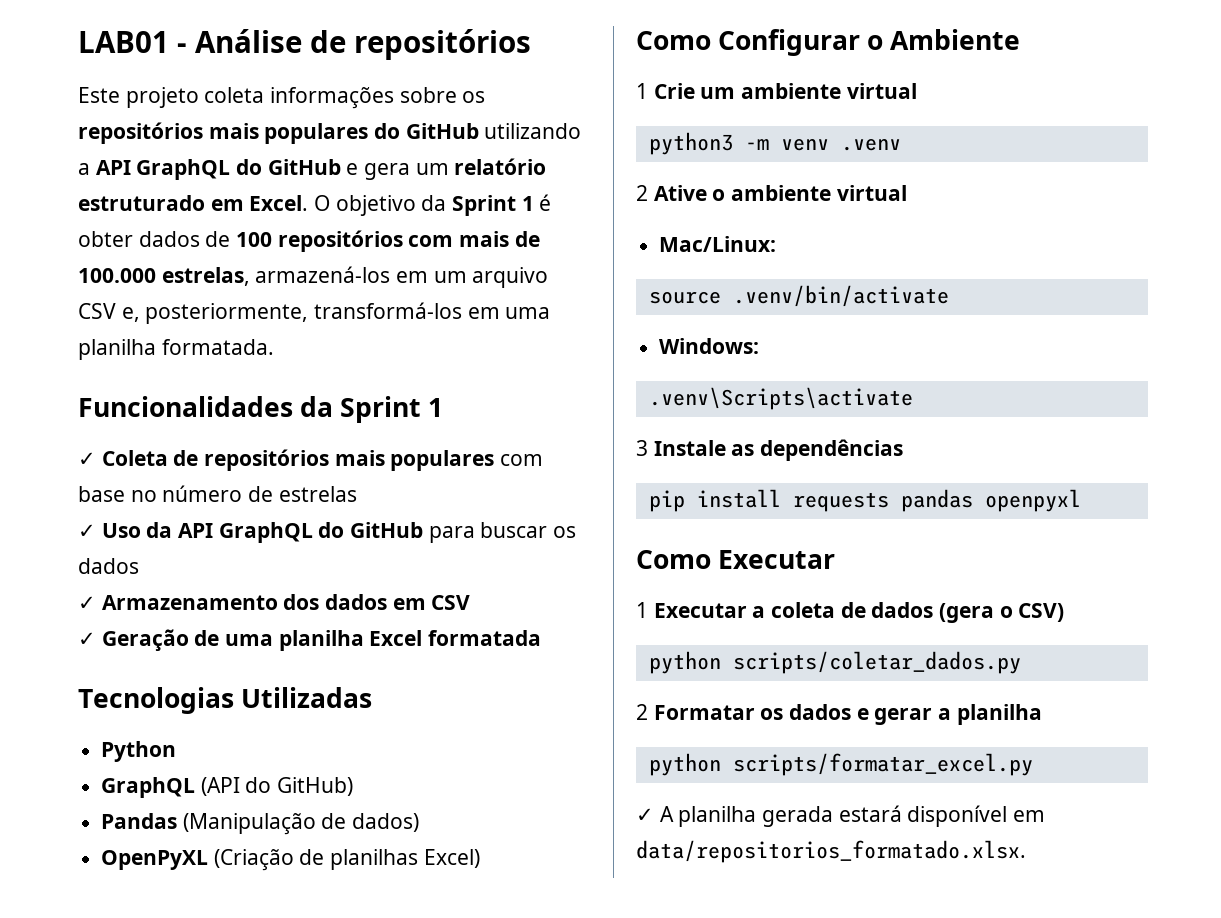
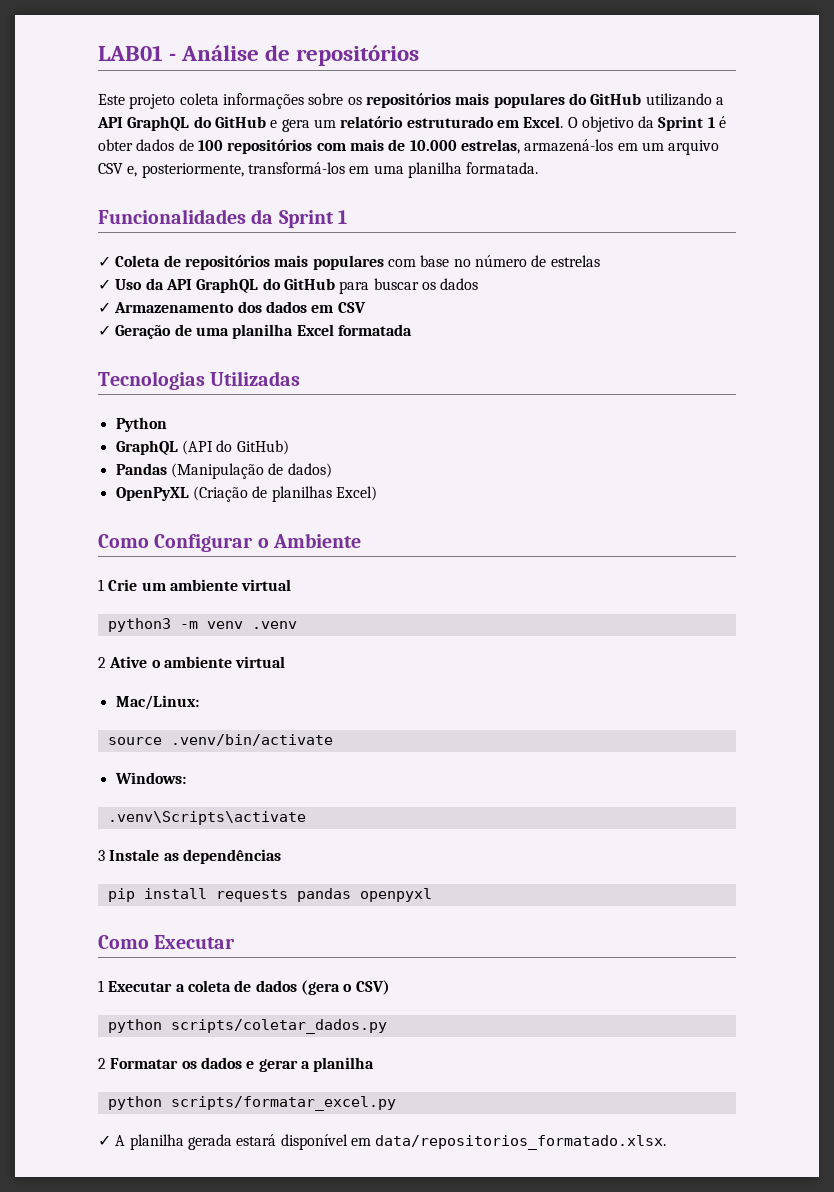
- O objetivo da Sprint 1 é obter dados de 100 repositórios com mais de 100.000 estrelas, armazená-los em um arquivo CSV e, posteriormente, transformá-los em uma planilha formatada.
+ O objetivo da Sprint 1 é obter dados de 100 repositórios com mais de 10.000 estrelas, armazená-los em um arquivo CSV e, posteriormente, transformá-los em uma planilha formatada.

